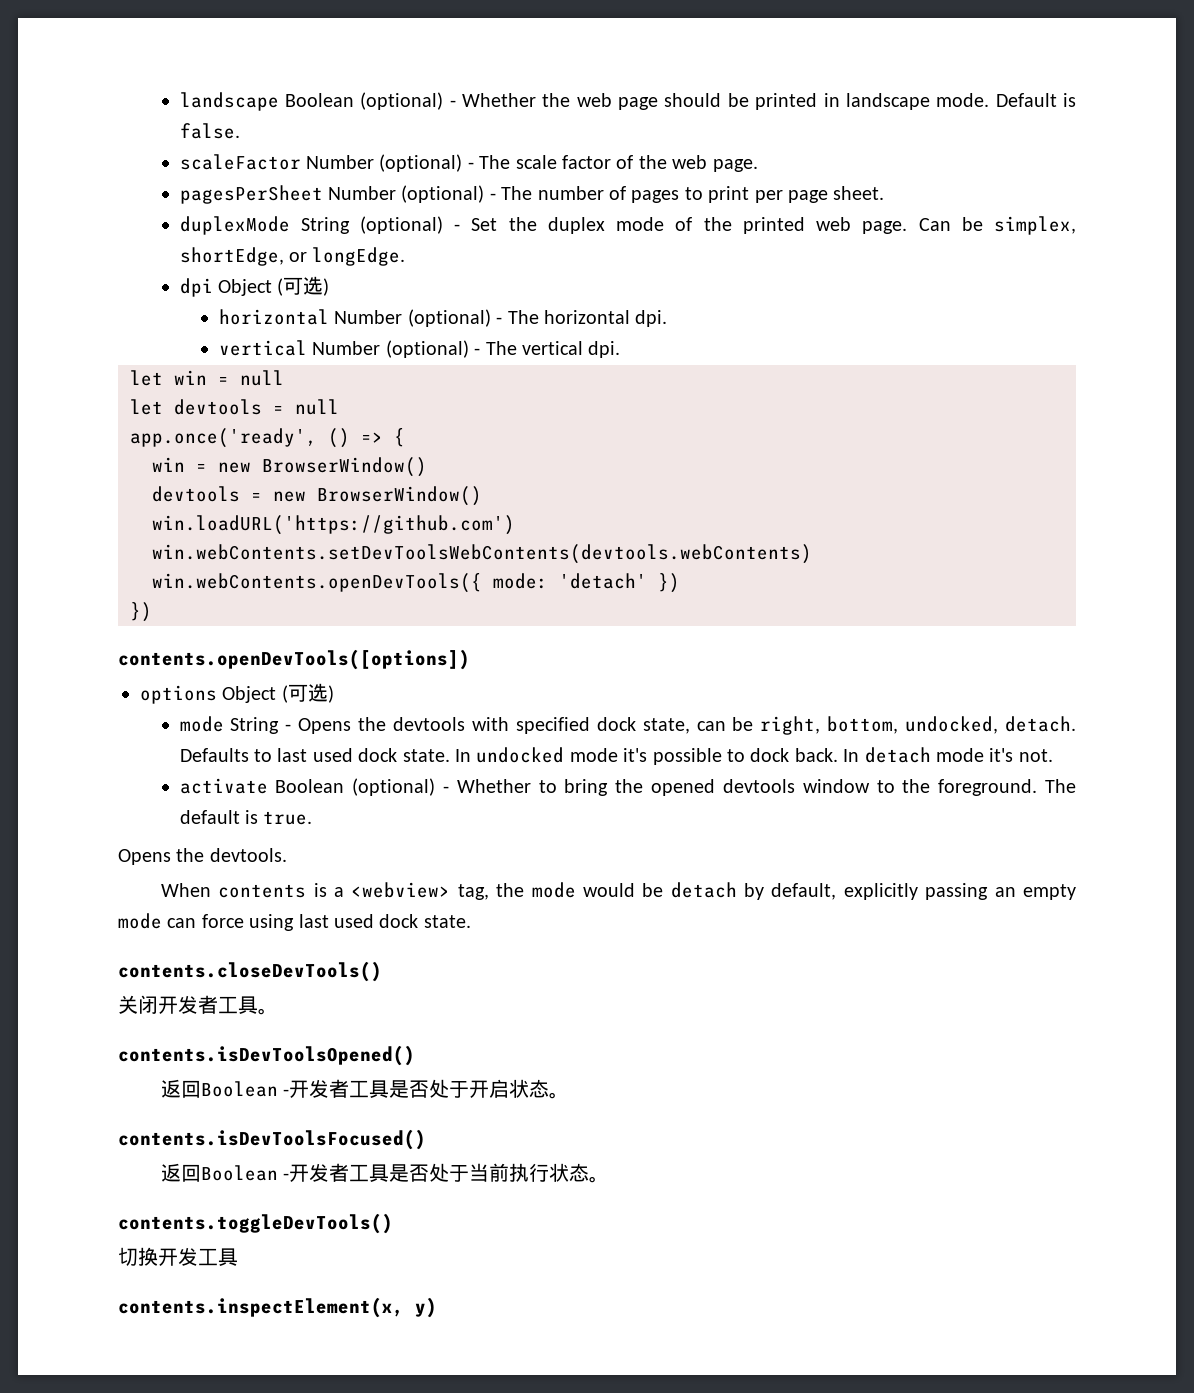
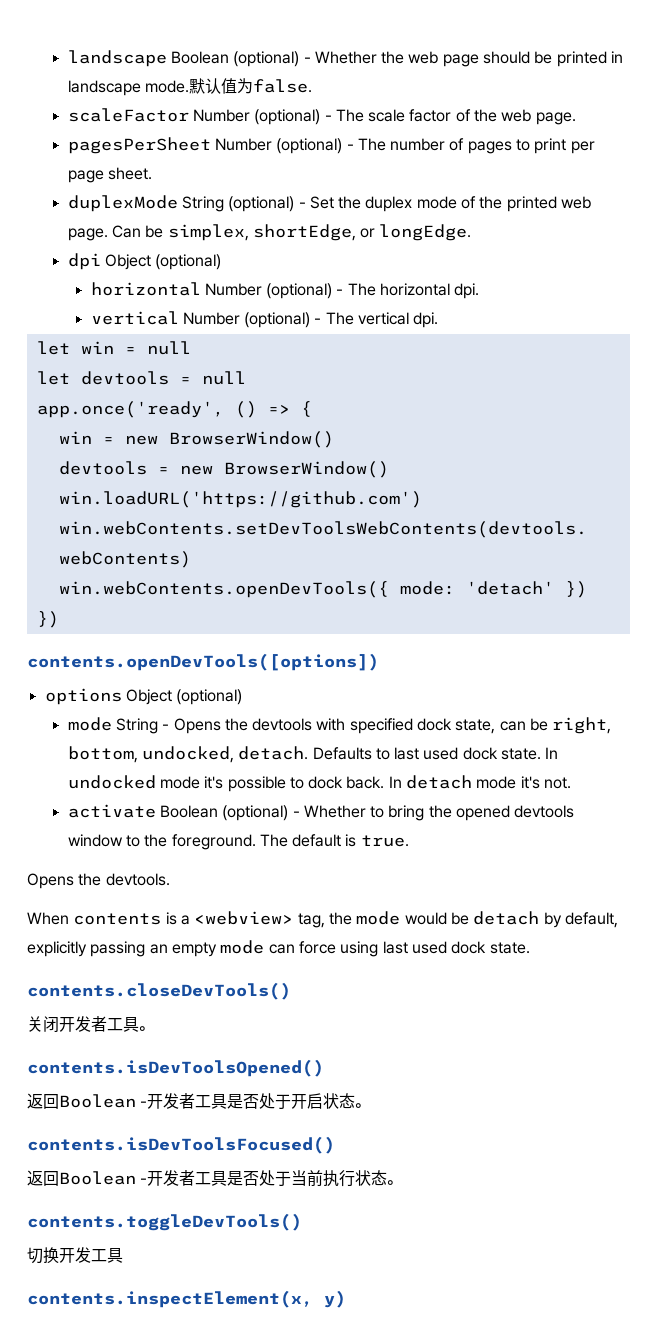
- Default is false.
+ 默认值为false.
- dpi Object (可选)
+ dpi Object (optional)
- options Object (可选)
+ options Object (optional)

